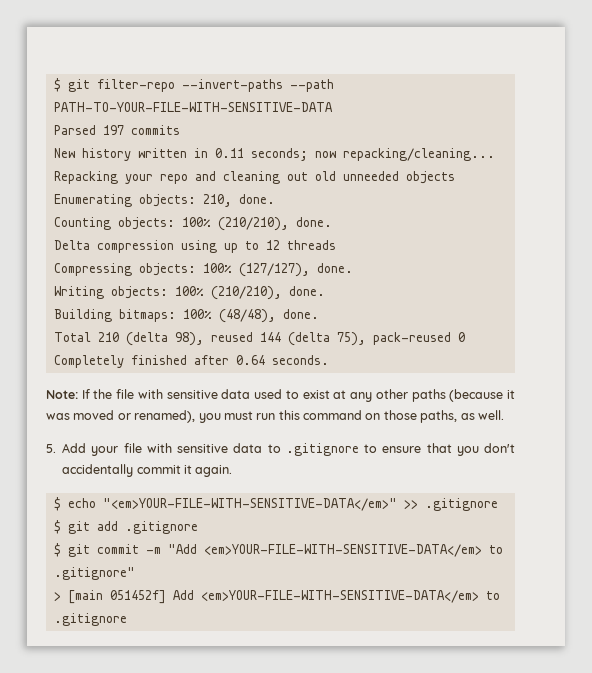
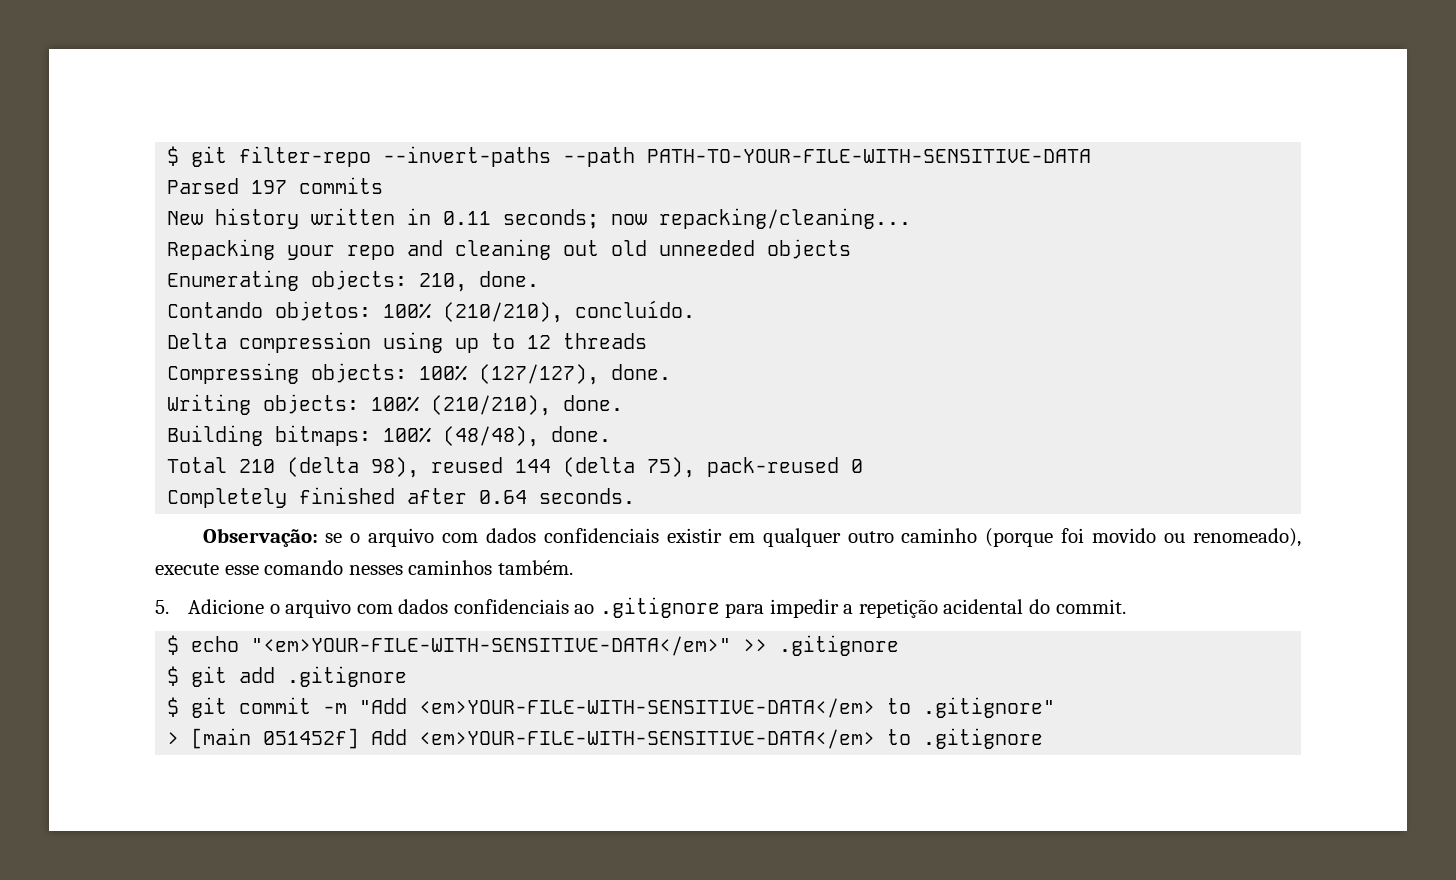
- Counting objects: 100% (210/210), done.
+ Contando objetos: 100% (210/210), concluído.
- Note: If the file with sensitive data used to exist at any other paths (because it was moved or renamed), you must run this command on those paths, as well.
- 5. Add your file with sensitive data to .gitignore to ensure that you don't accidentally commit it again.
+ Observação: se o arquivo com dados confidenciais existir em qualquer outro caminho (porque foi movido ou renomeado), execute esse comando nesses caminhos também.
+ 5. Adicione o arquivo com dados confidenciais ao .gitignore para impedir a repetição acidental do commit.

